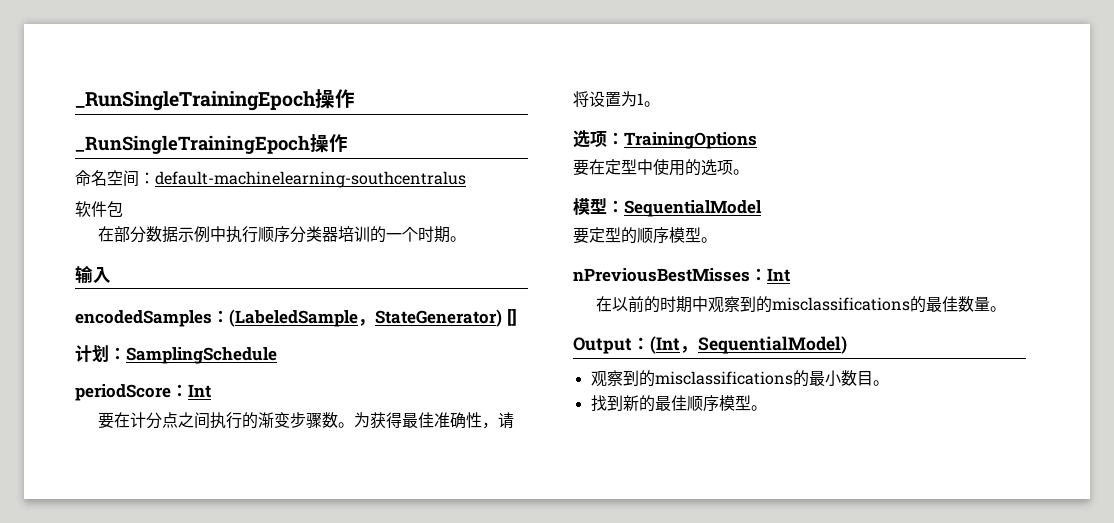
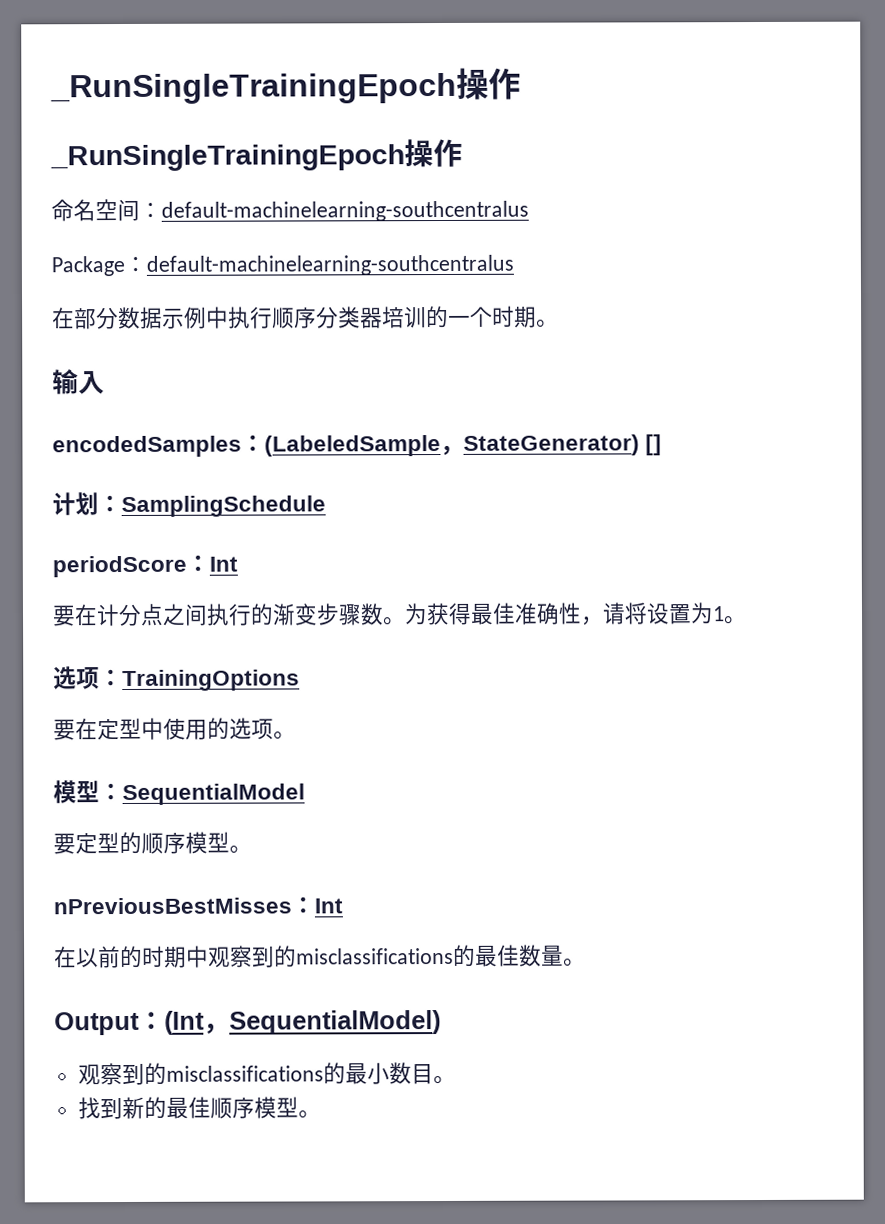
- 软件包
+ Package：default-machinelearning-southcentralus

